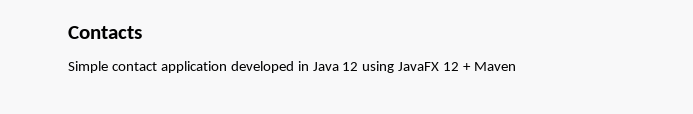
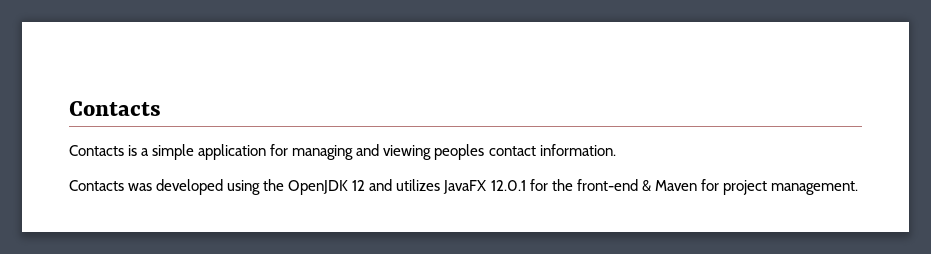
- Simple contact application developed in Java 12 using JavaFX 12 + Maven
+ Contacts is a simple application for managing and viewing peoples contact information.
+ Contacts was developed using the OpenJDK 12 and utilizes JavaFX 12.0.1 for the front-end & Maven for project management.

